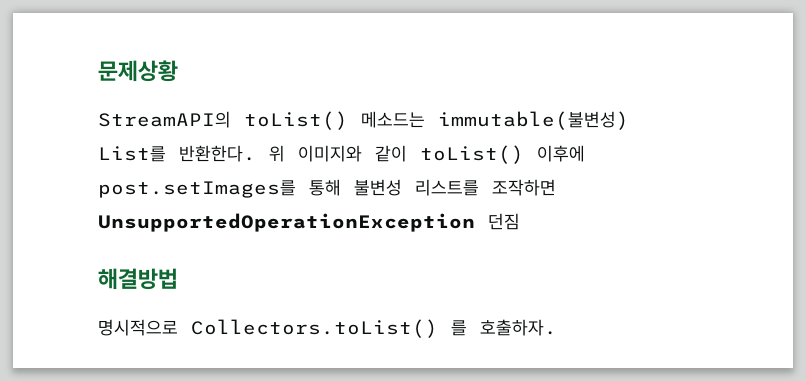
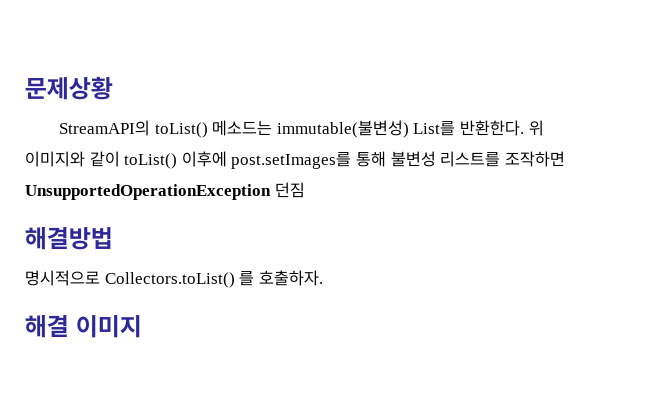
+ 해결 이미지

